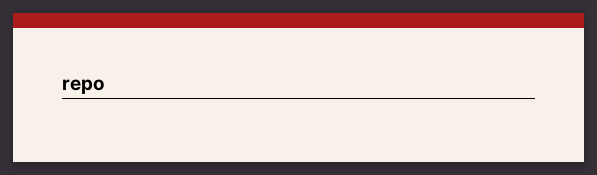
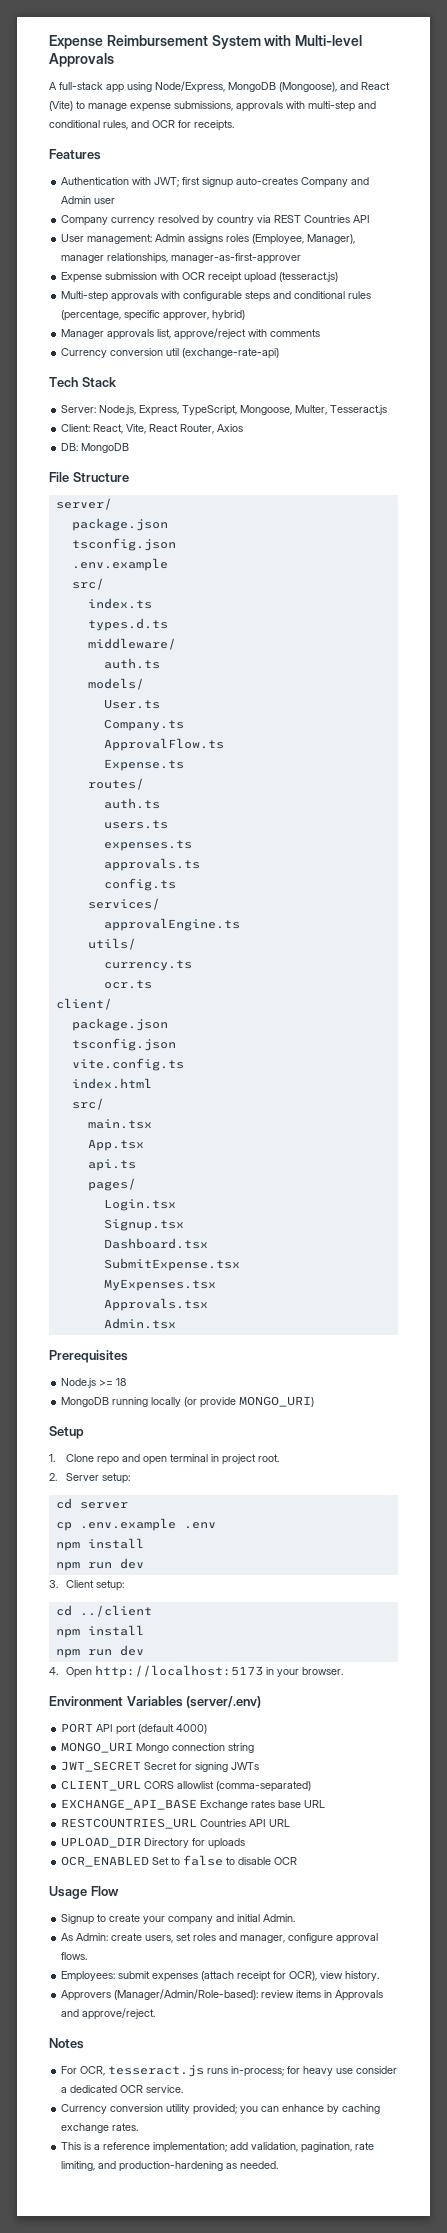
- repo
+ Expense Reimbursement System with Multi-level Approvals
+ A full-stack app using Node/Express, MongoDB (Mongoose), and React (Vite) to manage expense submissions, approvals with multi-step and conditional rules, and OCR for receipts.
+ Features
+ Authentication with JWT; first signup auto-creates Company and Admin user
+ Company currency resolved by country via REST Countries API
+ User management: Admin assigns roles (Employee, Manager), manager relationships, manager-as-first-approver
+ Expense submission with OCR receipt upload (tesseract.js)
+ Multi-step approvals with configurable steps and conditional rules (percentage, specific approver, hybrid)
+ Manager approvals list, approve/reject with comments
+ Currency conversion util (exchange-rate-api)
+ Tech Stack
+ Server: Node.js, Express, TypeScript, Mongoose, Multer, Tesseract.js
+ Client: React, Vite, React Router, Axios
+ DB: MongoDB
+ File Structure
+ server/
+ package.json
+ tsconfig.json
+ .env.example
+ src/
+ index.ts
+ types.d.ts
+ middleware/
+ auth.ts
+ models/
+ User.ts
+ Company.ts
+ ApprovalFlow.ts
+ Expense.ts
+ routes/
+ auth.ts
+ users.ts
+ expenses.ts
+ approvals.ts
+ config.ts
+ services/
+ approvalEngine.ts
+ utils/
+ currency.ts
+ ocr.ts
+ client/
+ package.json
+ tsconfig.json
+ vite.config.ts
+ index.html
+ src/
+ main.tsx
+ App.tsx
+ api.ts
+ pages/
+ Login.tsx
+ Signup.tsx
+ Dashboard.tsx
+ SubmitExpense.tsx
+ MyExpenses.tsx
+ Approvals.tsx
+ Admin.tsx
+ Prerequisites
+ Node.js >= 18
+ MongoDB running locally (or provide MONGO_URI)
+ Setup
+ 1. Clone repo and open terminal in project root.
+ 2. Server setup:
+ cd server
+ cp .env.example .env
+ npm install
+ npm run dev
+ 3. Client setup:
+ cd ../client
+ npm install
+ npm run dev
+ 4. Open http://localhost:5173 in your browser.
+ Environment Variables (server/.env)
+ PORT API port (default 4000)
+ MONGO_URI Mongo connection string
+ JWT_SECRET Secret for signing JWTs
+ CLIENT_URL CORS allowlist (comma-separated)
+ EXCHANGE_API_BASE Exchange rates base URL
+ RESTCOUNTRIES_URL Countries API URL
+ UPLOAD_DIR Directory for uploads
+ OCR_ENABLED Set to false to disable OCR
+ Usage Flow
+ Signup to create your company and initial Admin.
+ As Admin: create users, set roles and manager, configure approval flows.
+ Employees: submit expenses (attach receipt for OCR), view history.
+ Approvers (Manager/Admin/Role-based): review items in Approvals and approve/reject.
+ Notes
+ For OCR, tesseract.js runs in-process; for heavy use consider a dedicated OCR service.
+ Currency conversion utility provided; you can enhance by caching exchange rates.
+ This is a reference implementation; add validation, pagination, rate limiting, and production-hardening as needed.

